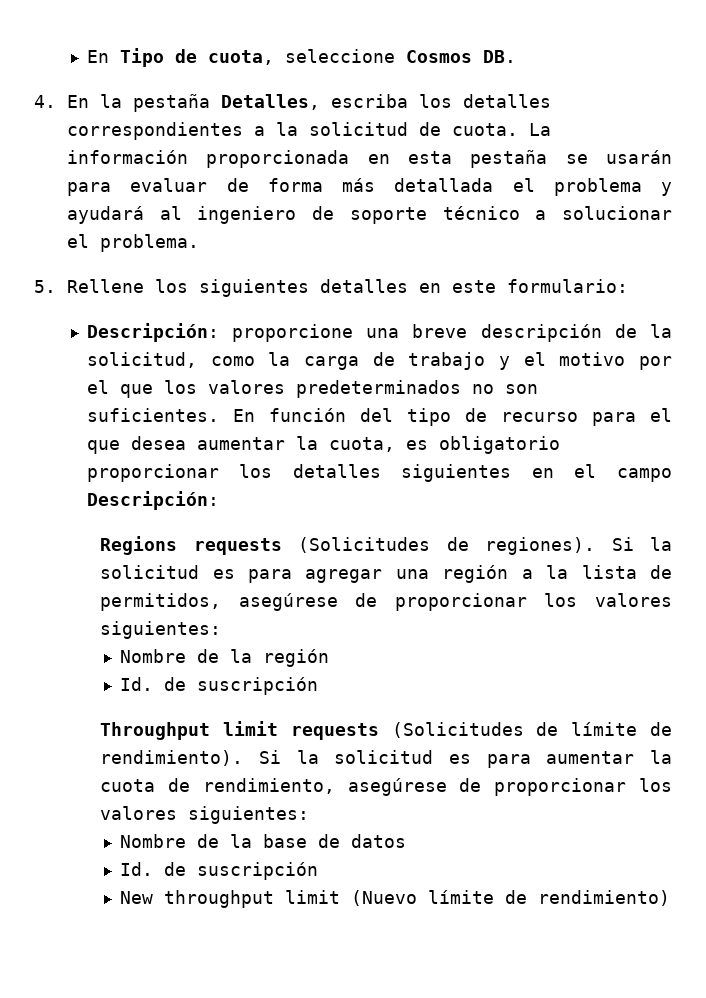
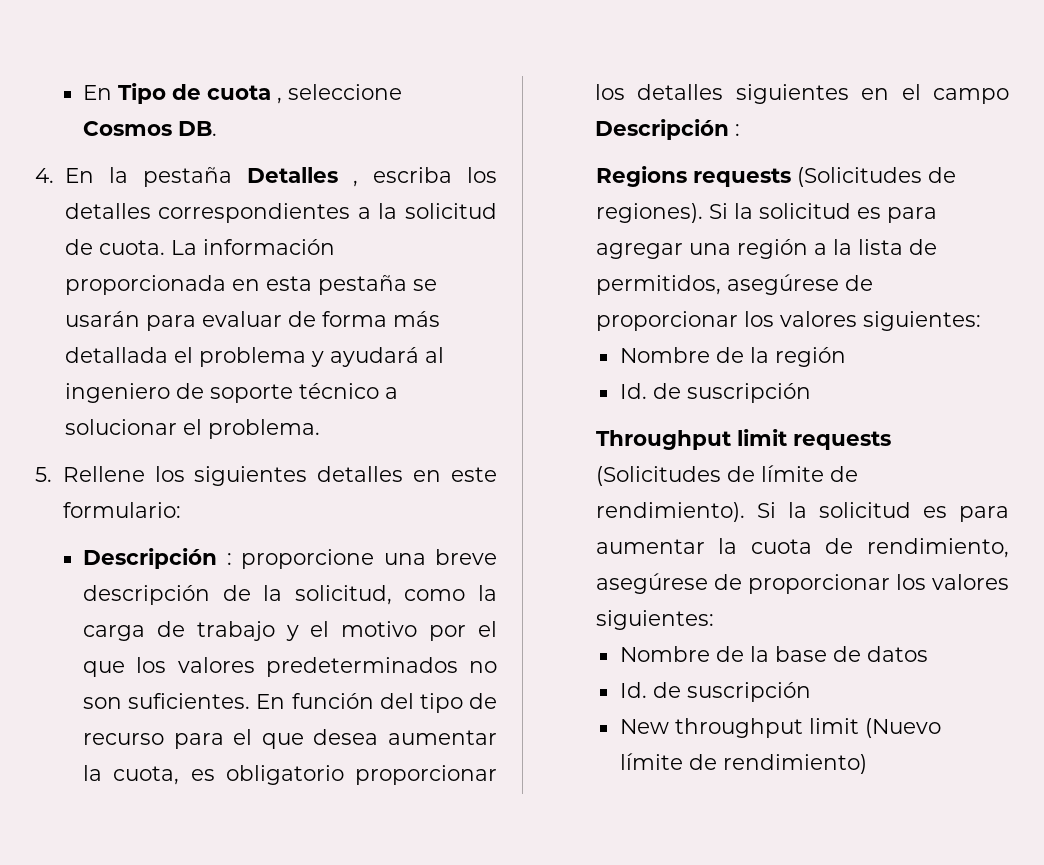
- En Tipo de cuota, seleccione Cosmos DB.
+ En Tipo de cuota , seleccione Cosmos DB.
- 4. En la pestaña Detalles, escriba los detalles correspondientes a la solicitud de cuota.
+ 4. En la pestaña Detalles , escriba los detalles correspondientes a la solicitud de cuota.
- Descripción: proporcione una breve descripción de la solicitud, como la carga de trabajo y el motivo por el que los valores predeterminados no son suficientes.
+ Descripción : proporcione una breve descripción de la solicitud, como la carga de trabajo y el motivo por el que los valores predeterminados no son suficientes.
- En función del tipo de recurso para el que desea aumentar la cuota, es obligatorio proporcionar los detalles siguientes en el campo Descripción:
+ En función del tipo de recurso para el que desea aumentar la cuota, es obligatorio proporcionar los detalles siguientes en el campo Descripción :

